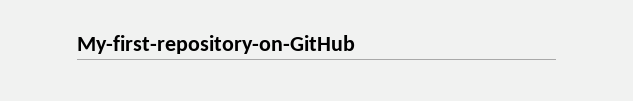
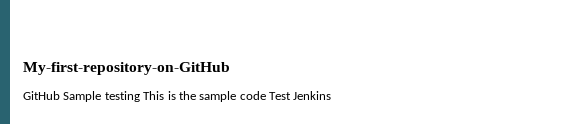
+ GitHub Sample testing This is the sample code Test Jenkins

